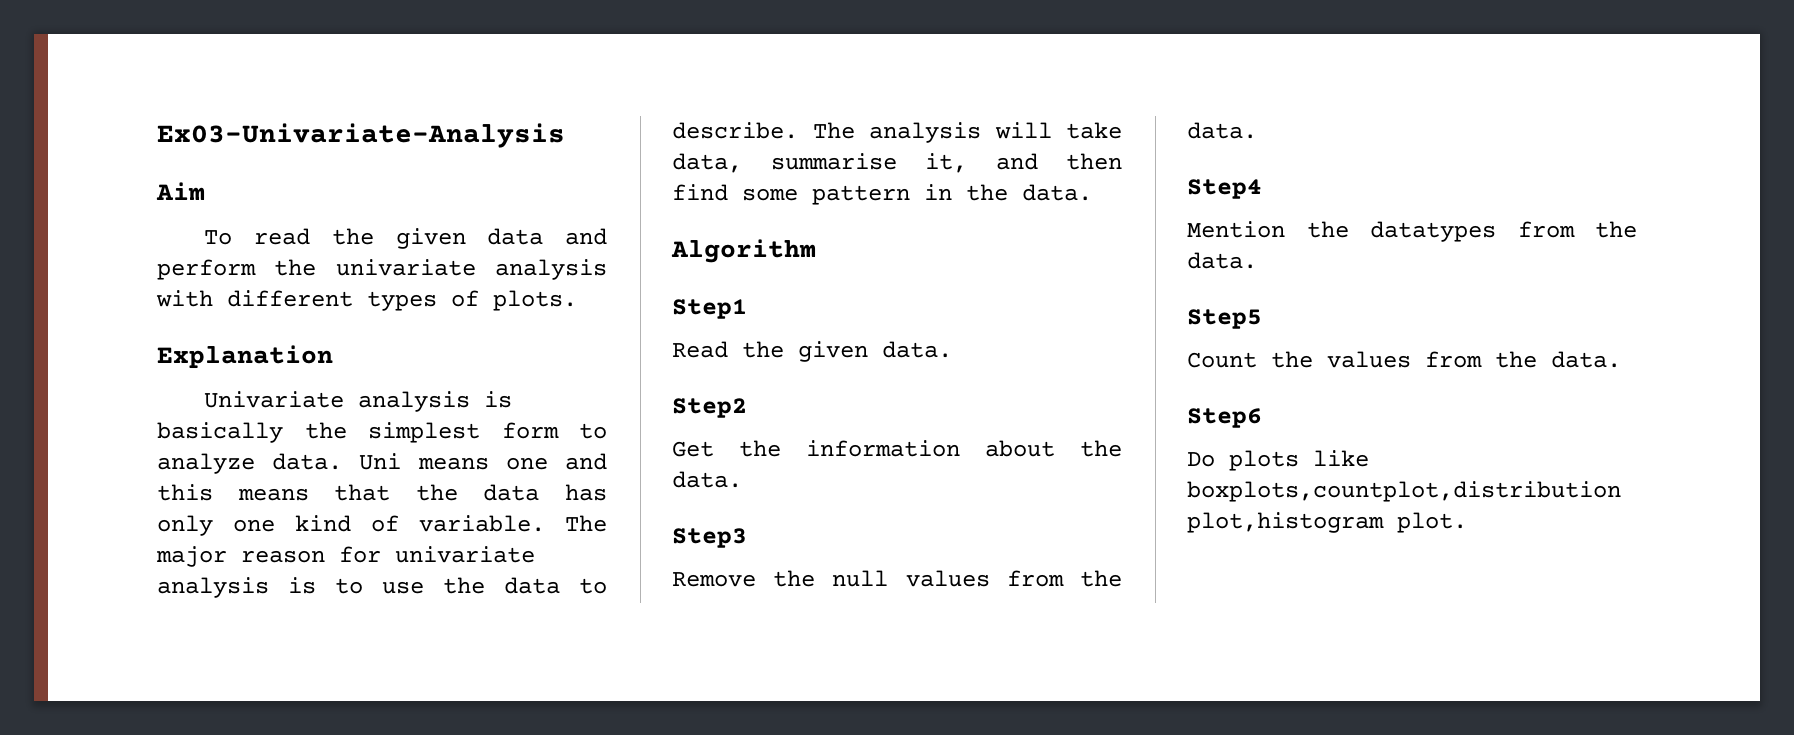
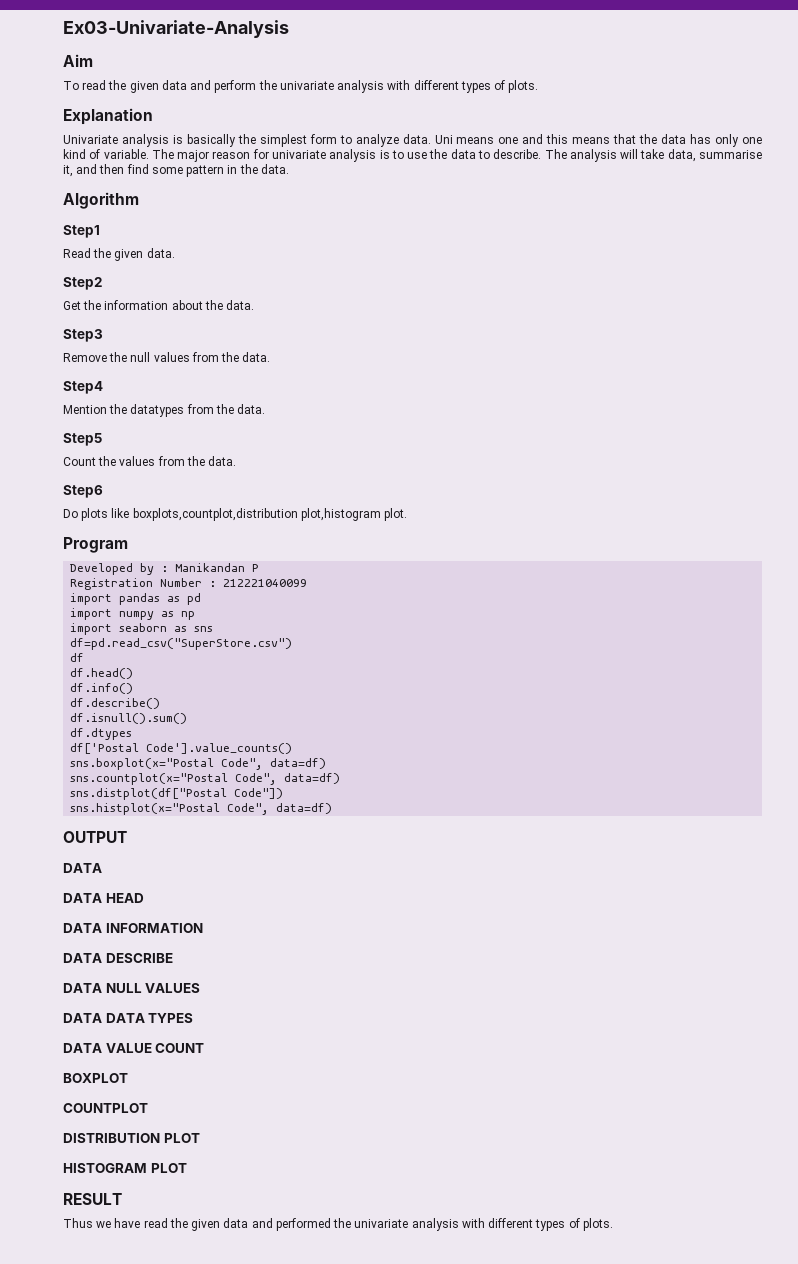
+ Program
+ Developed by : Manikandan P
+ Registration Number : 212221040099
+ import pandas as pd
+ import numpy as np
+ import seaborn as sns
+ df=pd.read_csv("SuperStore.csv")
+ df
+ df.head()
+ df.info()
+ df.describe()
+ df.isnull().sum()
+ df.dtypes
+ df['Postal Code'].value_counts()
+ sns.boxplot(x="Postal Code", data=df)
+ sns.countplot(x="Postal Code", data=df)
+ sns.distplot(df["Postal Code"])
+ sns.histplot(x="Postal Code", data=df)
+ OUTPUT
+ DATA
+ DATA HEAD
+ DATA INFORMATION
+ DATA DESCRIBE
+ DATA NULL VALUES
+ DATA DATA TYPES
+ DATA VALUE COUNT
+ BOXPLOT
+ COUNTPLOT
+ DISTRIBUTION PLOT
+ HISTOGRAM PLOT
+ RESULT
+ Thus we have read the given data and performed the univariate analysis with different types of plots.

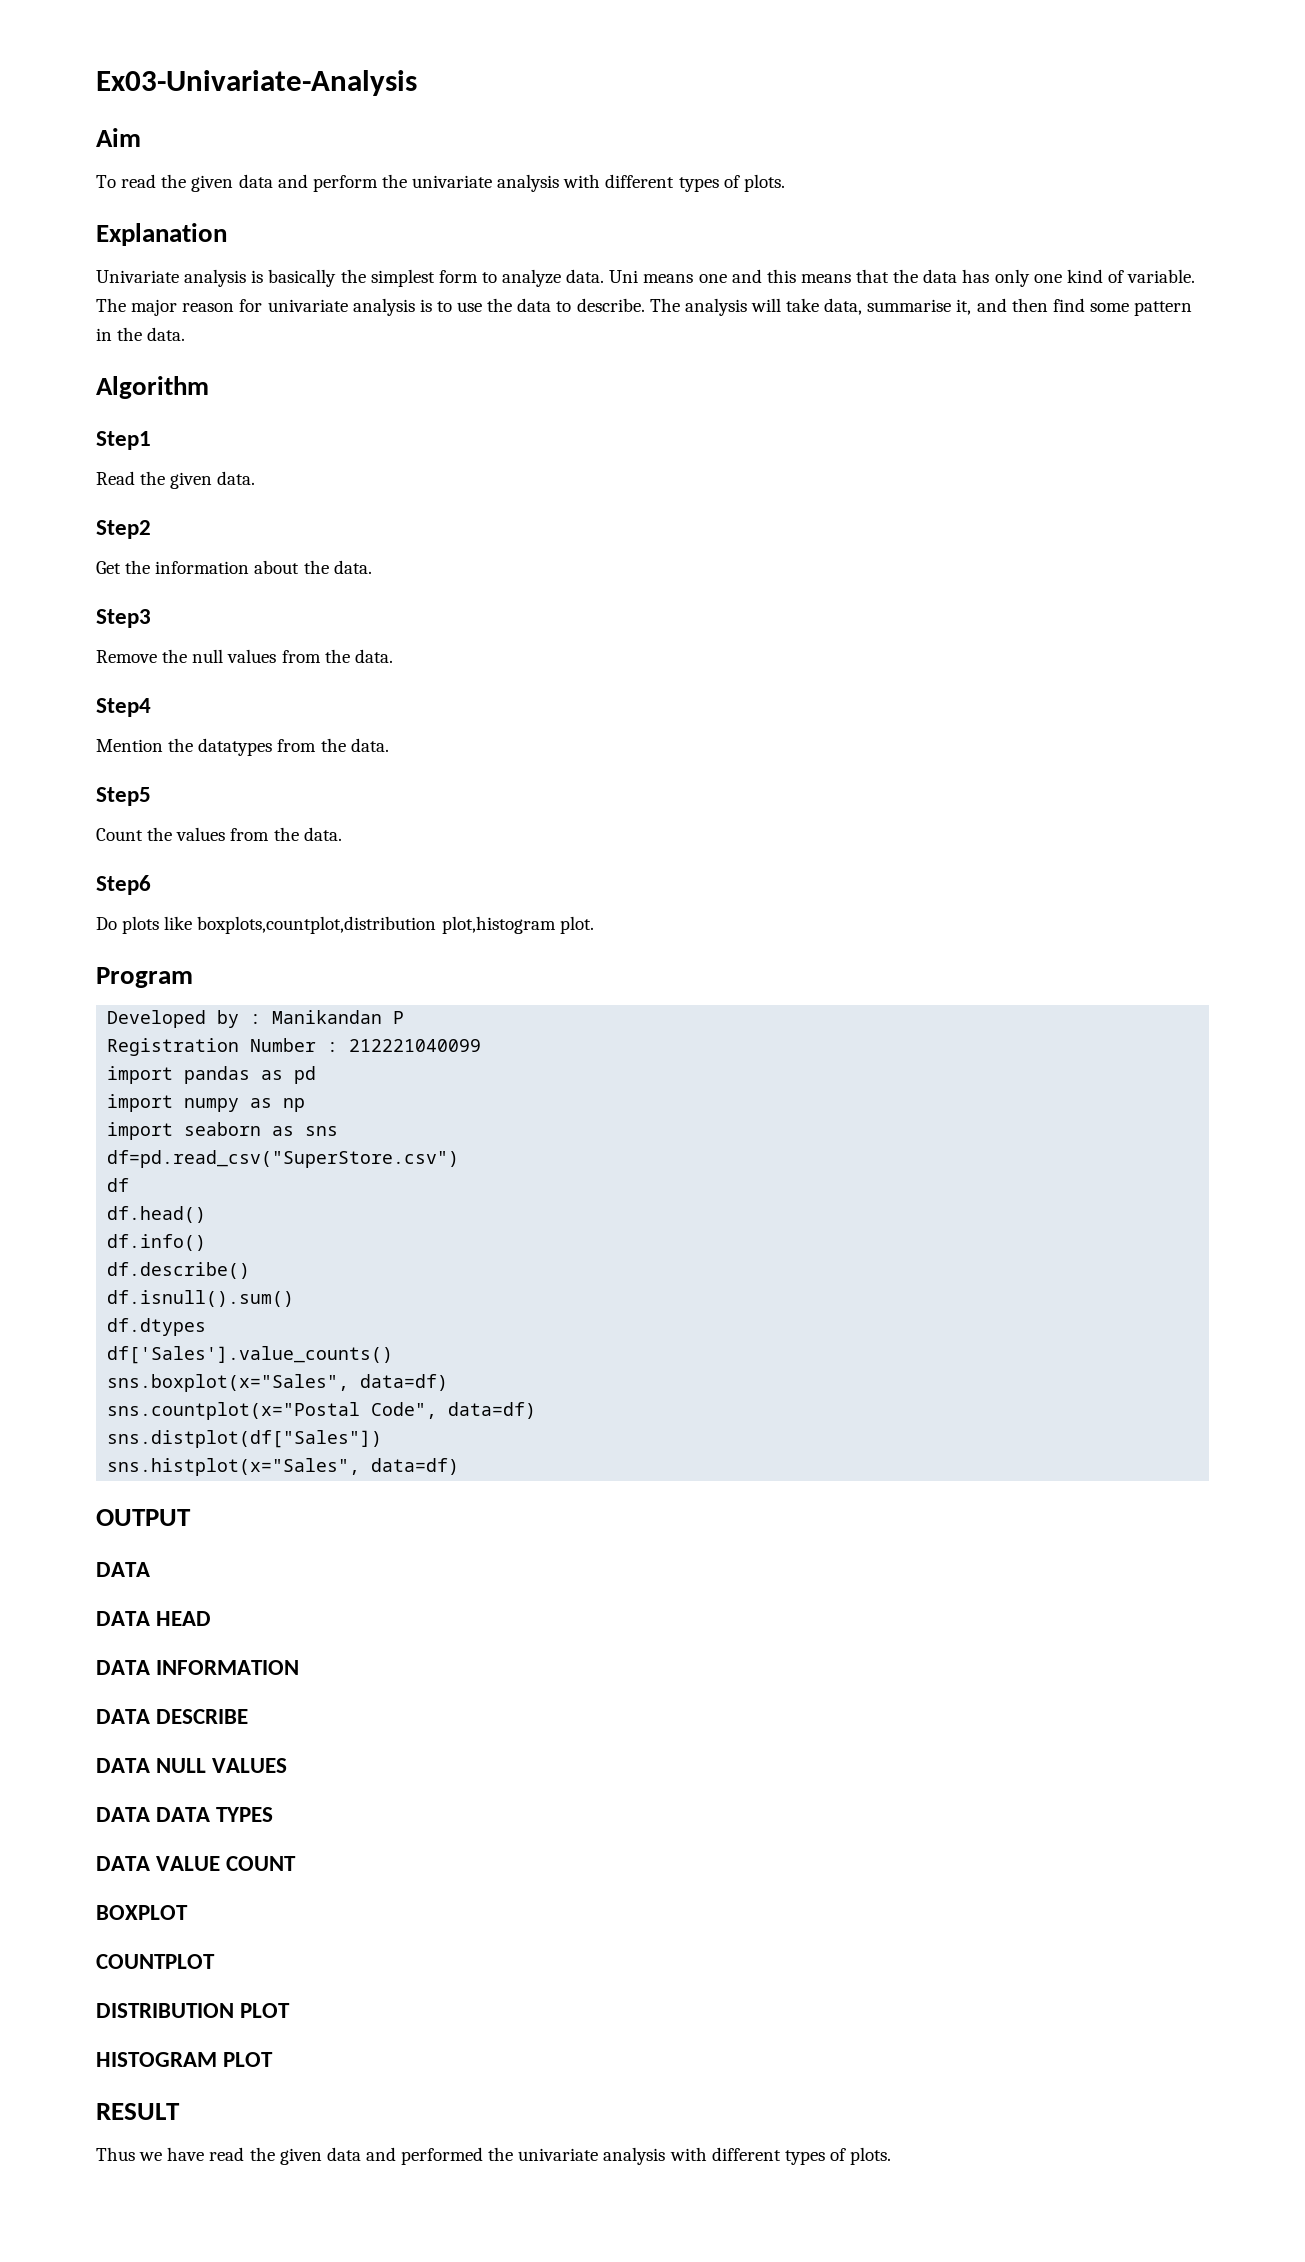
- df['Postal Code'].value_counts()
- sns.boxplot(x="Postal Code", data=df)
+ df['Sales'].value_counts()
+ sns.boxplot(x="Sales", data=df)
- sns.distplot(df["Postal Code"])
- sns.histplot(x="Postal Code", data=df)
+ sns.distplot(df["Sales"])
+ sns.histplot(x="Sales", data=df)

